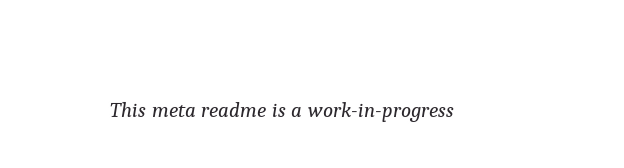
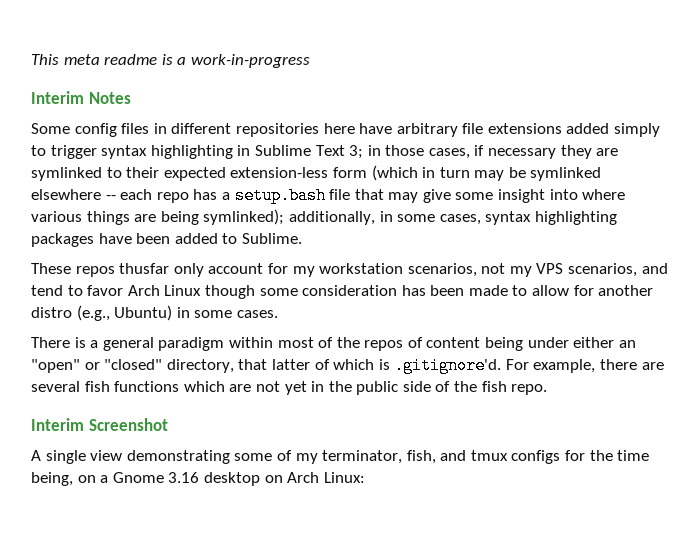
+ Interim Notes
+ Some config files in different repositories here have arbitrary file extensions added simply to trigger syntax highlighting in Sublime Text 3; in those cases, if necessary they are symlinked to their expected extension-less form (which in turn may be symlinked elsewhere -- each repo has a setup.bash file that may give some insight into where various things are being symlinked); additionally, in some cases, syntax highlighting packages have been added to Sublime.
+ These repos thusfar only account for my workstation scenarios, not my VPS scenarios, and tend to favor Arch Linux though some consideration has been made to allow for another distro (e.g., Ubuntu) in some cases.
+ There is a general paradigm within most of the repos of content being under either an "open" or "closed" directory, that latter of which is .gitignore'd. For example, there are several fish functions which are not yet in the public side of the fish repo.
+ Interim Screenshot
+ A single view demonstrating some of my terminator, fish, and tmux configs for the time being, on a Gnome 3.16 desktop on Arch Linux:

